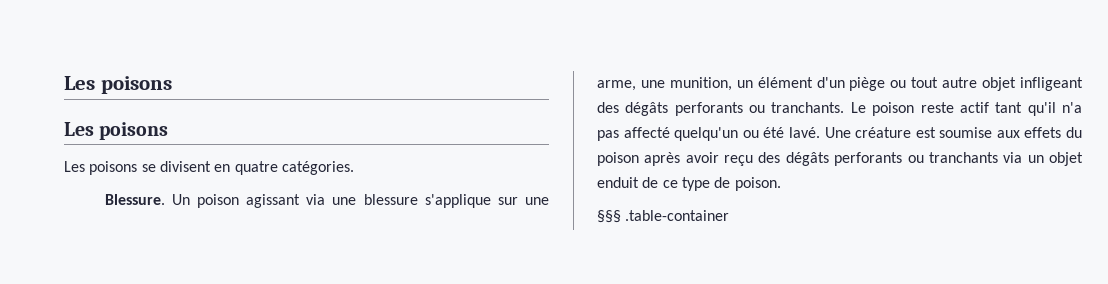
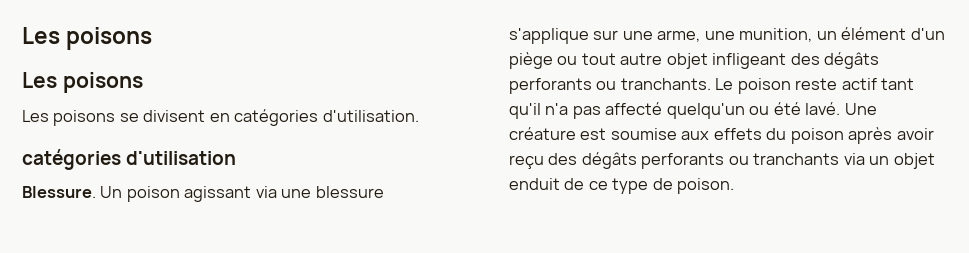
- Les poisons se divisent en quatre catégories.
+ Les poisons se divisent en catégories d'utilisation.
+ catégories d'utilisation
- §§§ .table-container

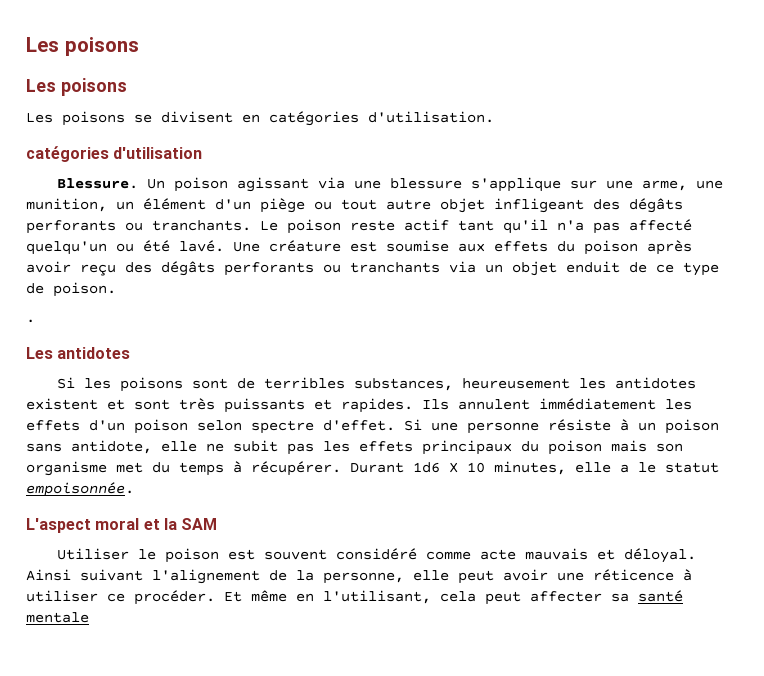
+ .
+ Les antidotes
+ Si les poisons sont de terribles substances, heureusement les antidotes existent et sont très puissants et rapides. Ils annulent immédiatement les effets d'un poison selon spectre d'effet. Si une personne résiste à un poison sans antidote, elle ne subit pas les effets principaux du poison mais son organisme met du temps à récupérer. Durant 1d6 X 10 minutes, elle a le statut empoisonnée.
+ L'aspect moral et la SAM
+ Utiliser le poison est souvent considéré comme acte mauvais et déloyal. Ainsi suivant l'alignement de la personne, elle peut avoir une réticence à utiliser ce procéder. Et même en l'utilisant, cela peut affecter sa santé mentale

